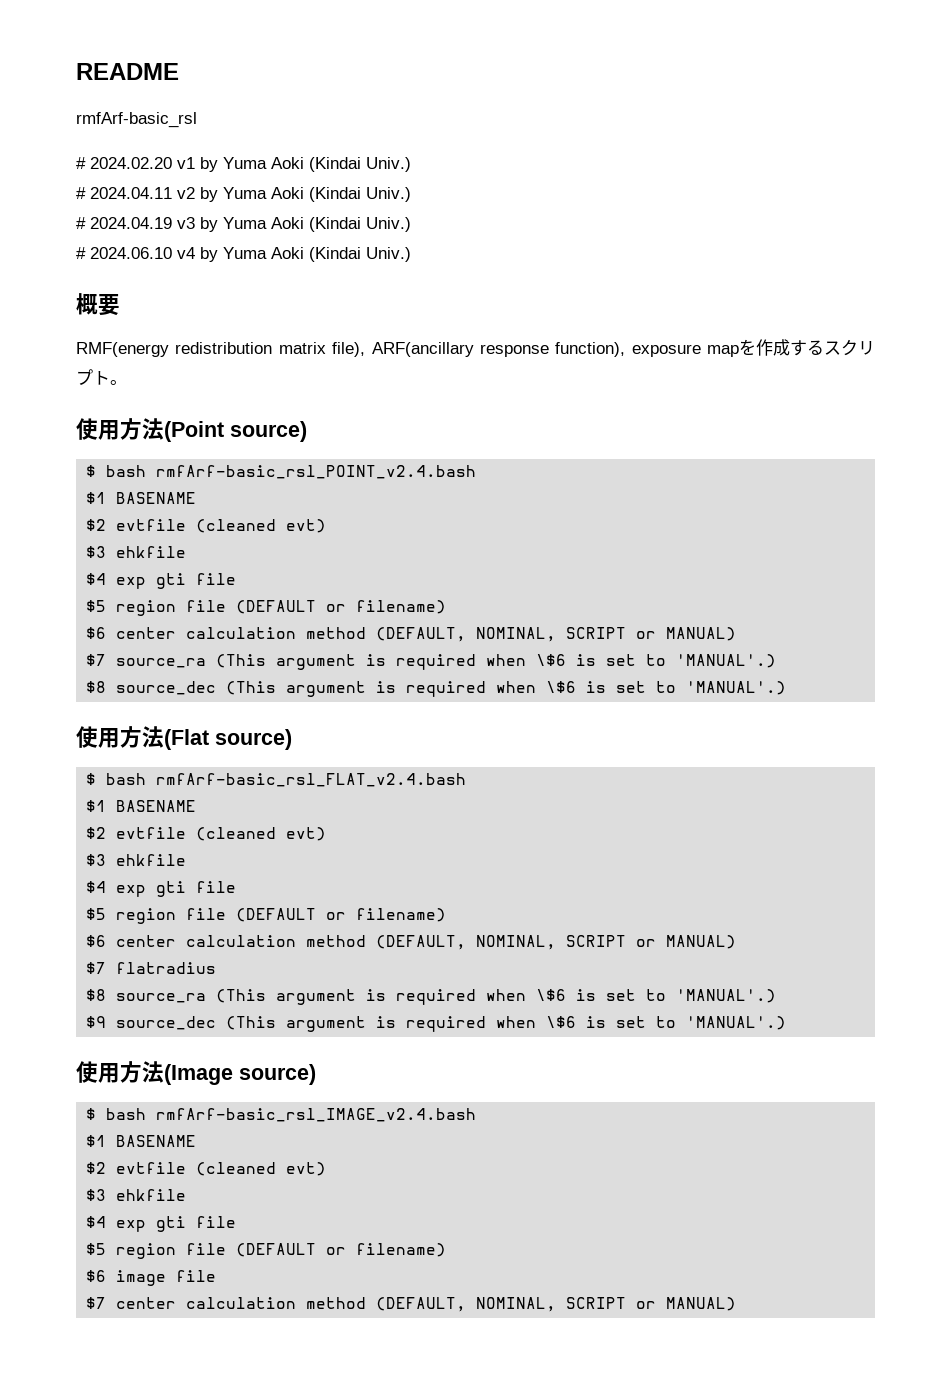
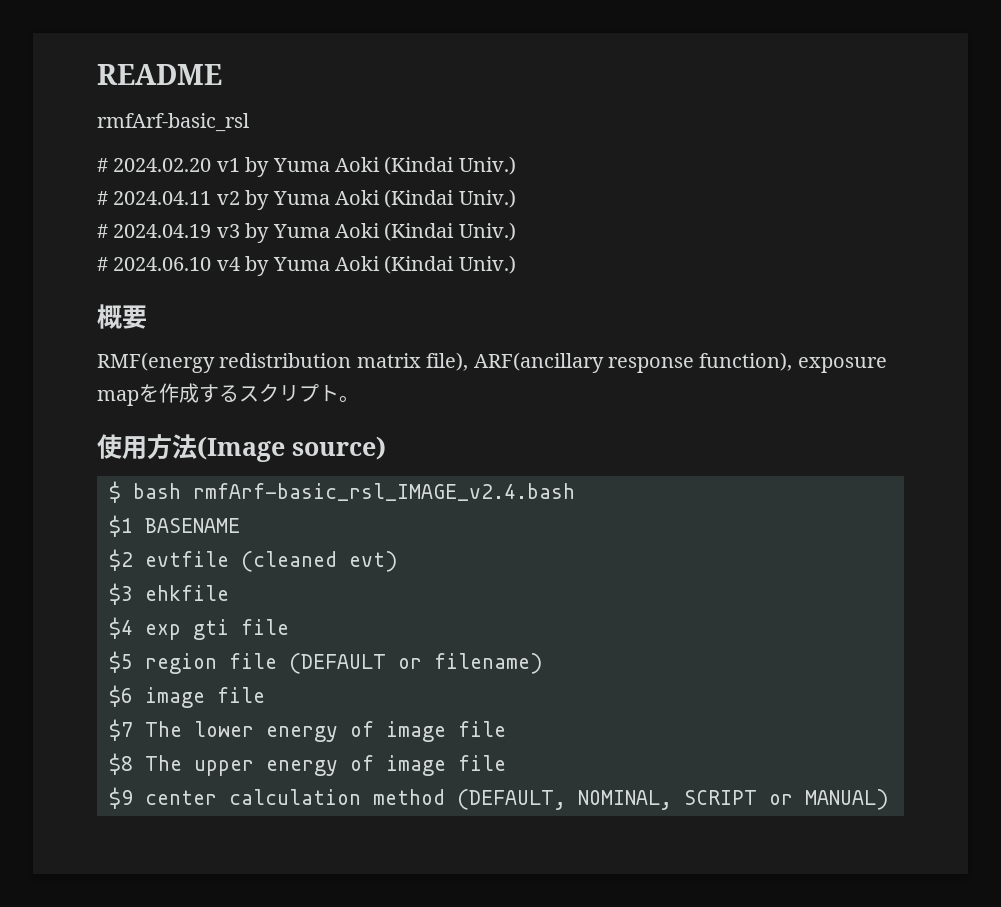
- 使用方法(Point source)
- $ bash rmfArf-basic_rsl_POINT_v2.4.bash
- $1 BASENAME
- $2 evtfile (cleaned evt)
- $3 ehkfile
- $4 exp gti file
- $5 region file (DEFAULT or filename)
- $6 center calculation method (DEFAULT, NOMINAL, SCRIPT or MANUAL)
- $7 source_ra (This argument is required when \$6 is set to 'MANUAL'.)
- $8 source_dec (This argument is required when \$6 is set to 'MANUAL'.)
- 使用方法(Flat source)
- $ bash rmfArf-basic_rsl_FLAT_v2.4.bash
- $1 BASENAME
- $2 evtfile (cleaned evt)
- $3 ehkfile
- $4 exp gti file
- $5 region file (DEFAULT or filename)
- $6 center calculation method (DEFAULT, NOMINAL, SCRIPT or MANUAL)
- $7 flatradius
- $8 source_ra (This argument is required when \$6 is set to 'MANUAL'.)
- $9 source_dec (This argument is required when \$6 is set to 'MANUAL'.)
- $7 center calculation method (DEFAULT, NOMINAL, SCRIPT or MANUAL)
+ $7 The lower energy of image file
+ $8 The upper energy of image file
+ $9 center calculation method (DEFAULT, NOMINAL, SCRIPT or MANUAL)

